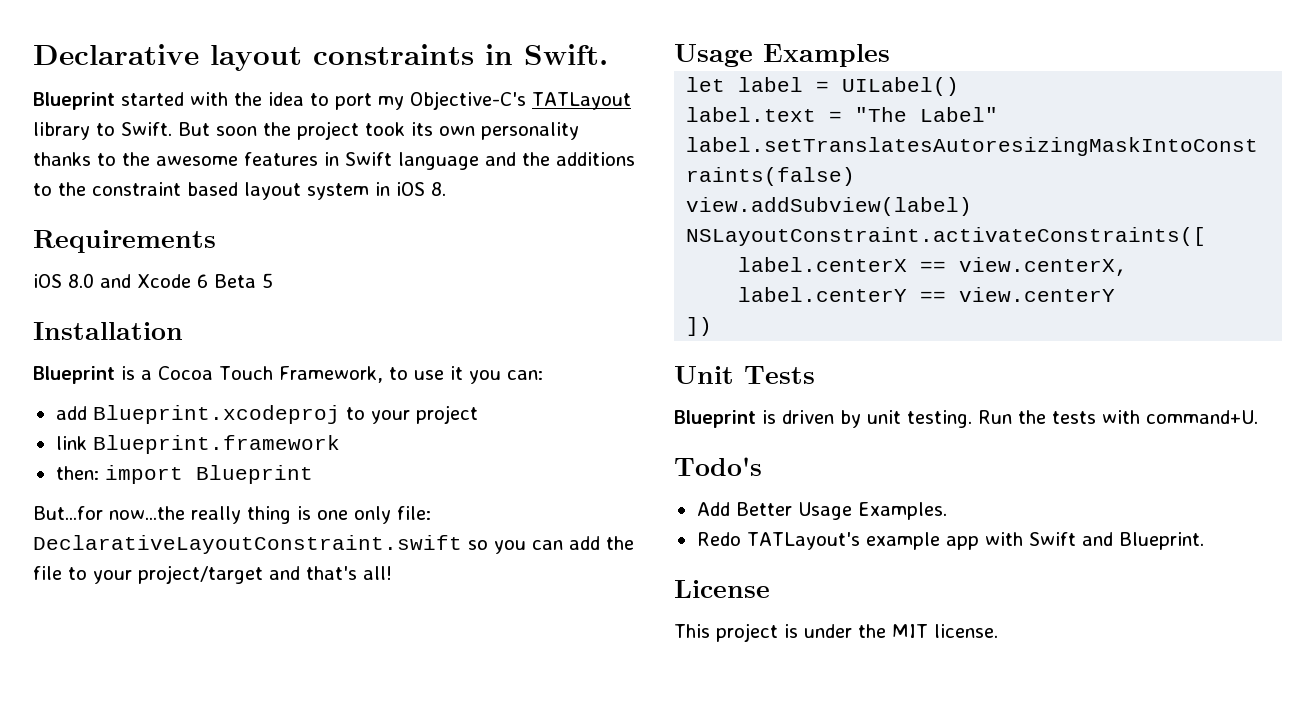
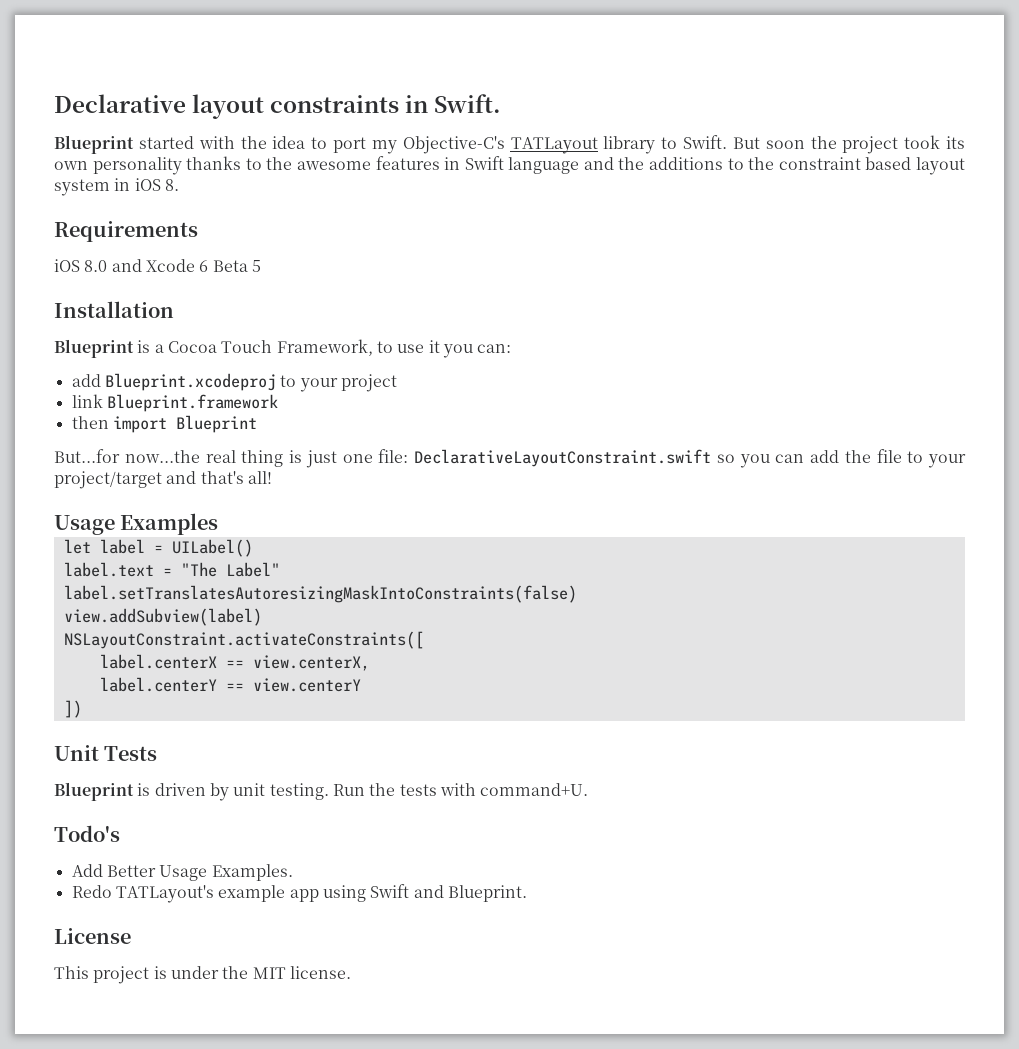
- then: import Blueprint
+ then import Blueprint
- But...for now...the really thing is one only file: DeclarativeLayoutConstraint.swift so you can add the file to your project/target and that's all!
+ But...for now...the real thing is just one file: DeclarativeLayoutConstraint.swift so you can add the file to your project/target and that's all!
- Redo TATLayout's example app with Swift and Blueprint.
+ Redo TATLayout's example app using Swift and Blueprint.

